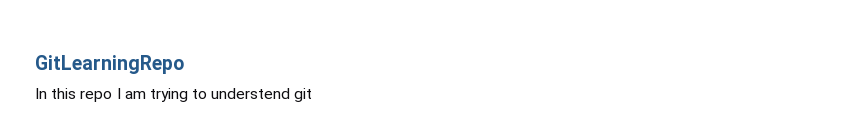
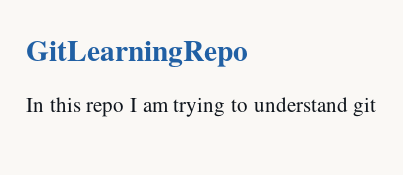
- In this repo I am trying to understend git
+ In this repo I am trying to understand git

